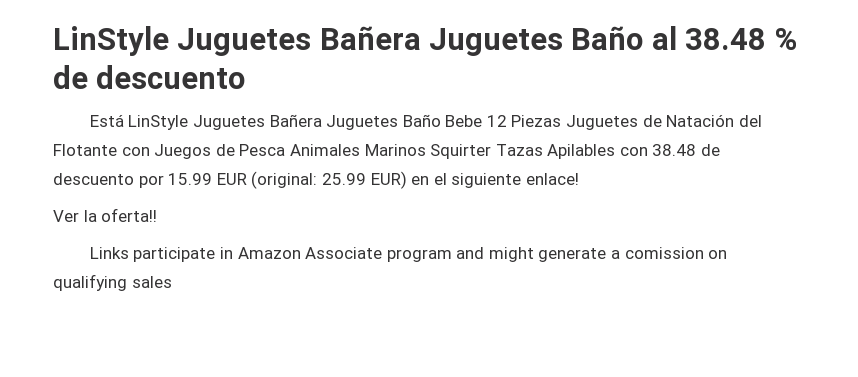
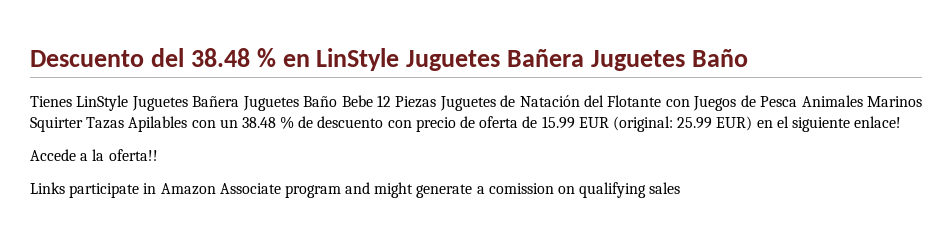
- LinStyle Juguetes Bañera Juguetes Baño al 38.48 % de descuento
- Está LinStyle Juguetes Bañera Juguetes Baño Bebe 12 Piezas Juguetes de Natación del Flotante con Juegos de Pesca Animales Marinos Squirter Tazas Apilables con 38.48 de descuento por 15.99 EUR (original: 25.99 EUR) en el siguiente enlace!
+ Descuento del 38.48 % en LinStyle Juguetes Bañera Juguetes Baño
+ Tienes LinStyle Juguetes Bañera Juguetes Baño Bebe 12 Piezas Juguetes de Natación del Flotante con Juegos de Pesca Animales Marinos Squirter Tazas Apilables con un 38.48 % de descuento con precio de oferta de 15.99 EUR (original: 25.99 EUR) en el siguiente enlace!
- Ver la oferta!!
+ Accede a la oferta!!

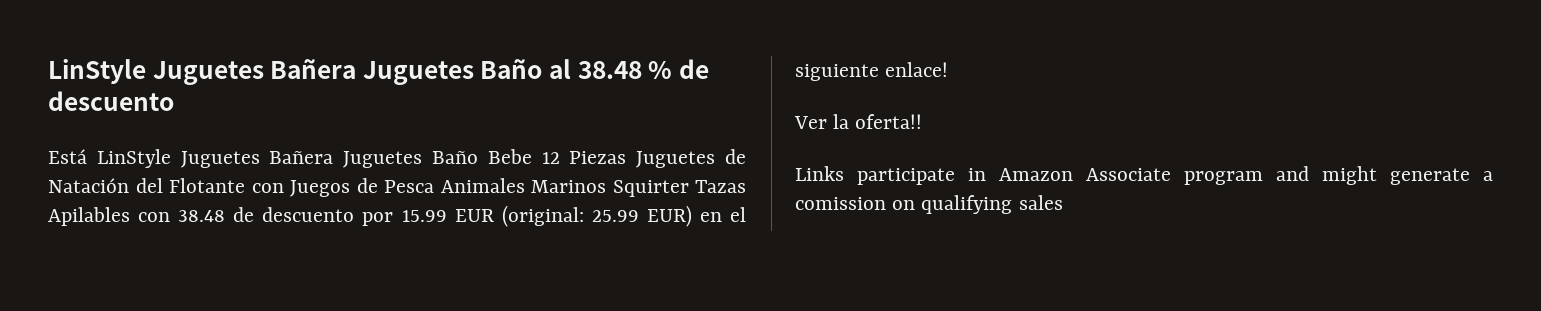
- Descuento del 38.48 % en LinStyle Juguetes Bañera Juguetes Baño
- Tienes LinStyle Juguetes Bañera Juguetes Baño Bebe 12 Piezas Juguetes de Natación del Flotante con Juegos de Pesca Animales Marinos Squirter Tazas Apilables con un 38.48 % de descuento con precio de oferta de 15.99 EUR (original: 25.99 EUR) en el siguiente enlace!
+ LinStyle Juguetes Bañera Juguetes Baño al 38.48 % de descuento
+ Está LinStyle Juguetes Bañera Juguetes Baño Bebe 12 Piezas Juguetes de Natación del Flotante con Juegos de Pesca Animales Marinos Squirter Tazas Apilables con 38.48 de descuento por 15.99 EUR (original: 25.99 EUR) en el siguiente enlace!
- Accede a la oferta!!
+ Ver la oferta!!

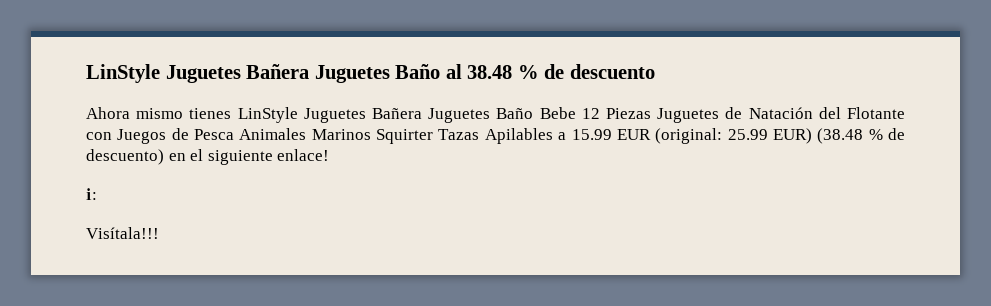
- Está LinStyle Juguetes Bañera Juguetes Baño Bebe 12 Piezas Juguetes de Natación del Flotante con Juegos de Pesca Animales Marinos Squirter Tazas Apilables con 38.48 de descuento por 15.99 EUR (original: 25.99 EUR) en el siguiente enlace!
+ Ahora mismo tienes LinStyle Juguetes Bañera Juguetes Baño Bebe 12 Piezas Juguetes de Natación del Flotante con Juegos de Pesca Animales Marinos Squirter Tazas Apilables a 15.99 EUR (original: 25.99 EUR) (38.48 % de descuento) en el siguiente enlace!
- Ver la oferta!!
- Links participate in Amazon Associate program and might generate a comission on qualifying sales
+ ℹ:
+ Visítala!!!

